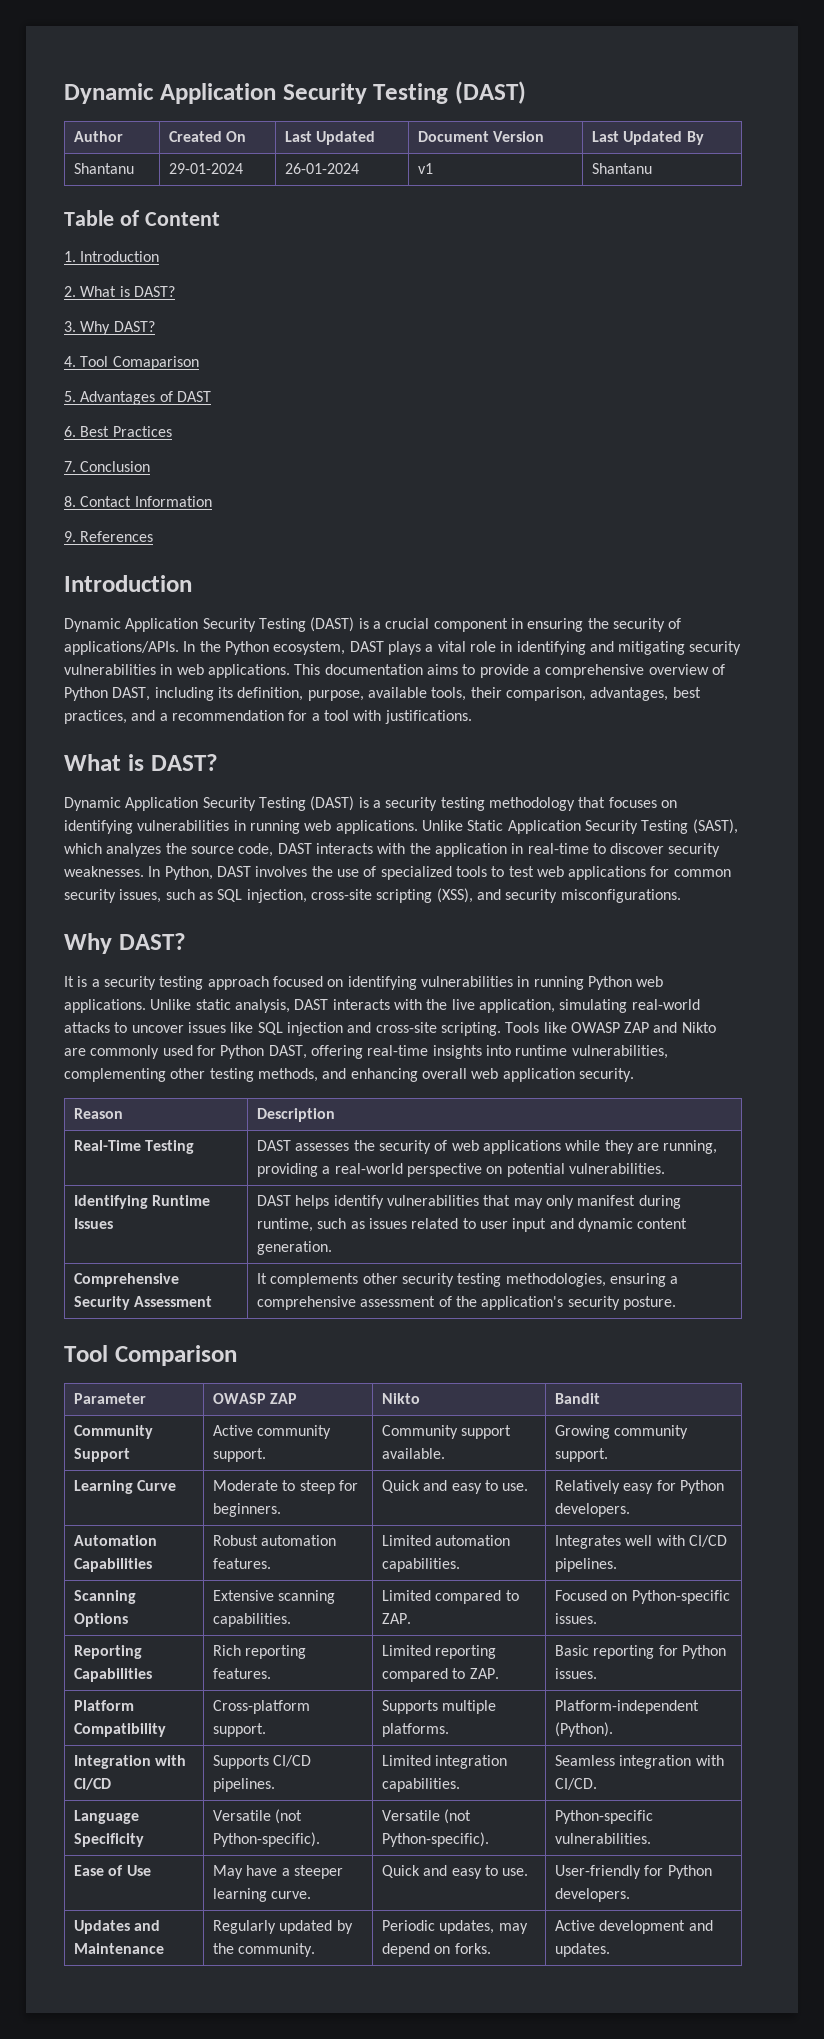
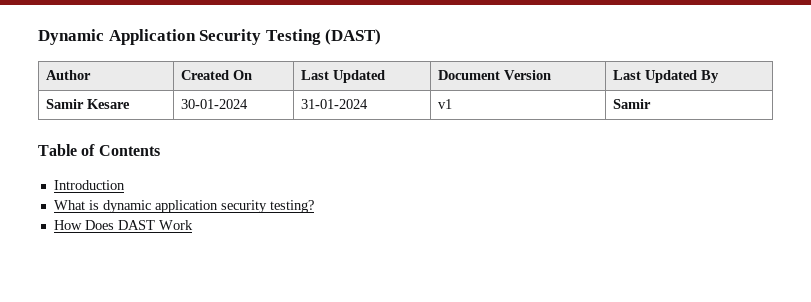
- Shantanu | 29-01-2024 | 26-01-2024 | v1 | Shantanu
+ Samir Kesare | 30-01-2024 | 31-01-2024 | v1 | Samir
- Table of Content
- 1. Introduction
- 2. What is DAST?
- 3. Why DAST?
- 4. Tool Comaparison
- 5. Advantages of DAST
- 6. Best Practices
- 7. Conclusion
- 8. Contact Information
- 9. References
+ Table of Contents
  Introduction
- Dynamic Application Security Testing (DAST) is a crucial component in ensuring the security of applications/APIs. In the Python ecosystem, DAST plays a vital role in identifying and mitigating security vulnerabilities in web applications. This documentation aims to provide a comprehensive overview of Python DAST, including its definition, purpose, available tools, their comparison, advantages, best practices, and a recommendation for a tool with justifications.
- What is DAST?
- Dynamic Application Security Testing (DAST) is a security testing methodology that focuses on identifying vulnerabilities in running web applications. Unlike Static Application Security Testing (SAST), which analyzes the source code, DAST interacts with the application in real-time to discover security weaknesses. In Python, DAST involves the use of specialized tools to test web applications for common security issues, such as SQL injection, cross-site scripting (XSS), and security misconfigurations.
- Why DAST?
- It is a security testing approach focused on identifying vulnerabilities in running Python web applications. Unlike static analysis, DAST interacts with the live application, simulating real-world attacks to uncover issues like SQL injection and cross-site scripting. Tools like OWASP ZAP and Nikto are commonly used for Python DAST, offering real-time insights into runtime vulnerabilities, complementing other testing methods, and enhancing overall web application security.
- Reason | Description
- Real-Time Testing | DAST assesses the security of web applications while they are running, providing a real-world perspective on potential vulnerabilities.
- Identifying Runtime Issues | DAST helps identify vulnerabilities that may only manifest during runtime, such as issues related to user input and dynamic content generation.
- Comprehensive Security Assessment | It complements other security testing methodologies, ensuring a comprehensive assessment of the application's security posture.
- Tool Comparison
- Parameter | OWASP ZAP | Nikto | Bandit
- Community Support | Active community support. | Community support available. | Growing community support.
- Learning Curve | Moderate to steep for beginners. | Quick and easy to use. | Relatively easy for Python developers.
- Automation Capabilities | Robust automation features. | Limited automation capabilities. | Integrates well with CI/CD pipelines.
- Scanning Options | Extensive scanning capabilities. | Limited compared to ZAP. | Focused on Python-specific issues.
- Reporting Capabilities | Rich reporting features. | Limited reporting compared to ZAP. | Basic reporting for Python issues.
- Platform Compatibility | Cross-platform support. | Supports multiple platforms. | Platform-independent (Python).
- Integration with CI/CD | Supports CI/CD pipelines. | Limited integration capabilities. | Seamless integration with CI/CD.
- Language Specificity | Versatile (not Python-specific). | Versatile (not Python-specific). | Python-specific vulnerabilities.
- Ease of Use | May have a steeper learning curve. | Quick and easy to use. | User-friendly for Python developers.
- Updates and Maintenance | Regularly updated by the community. | Periodic updates, may depend on forks. | Active development and updates.
+ What is dynamic application security testing?
+ How Does DAST Work

